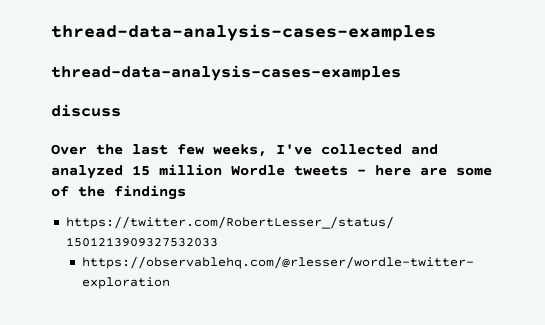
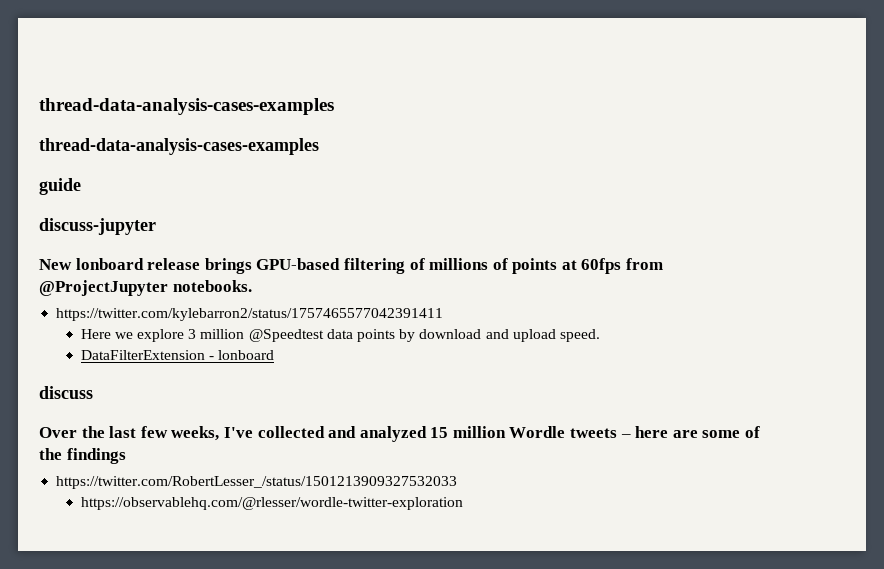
+ guide
+ discuss-jupyter
+ New lonboard release brings GPU-based filtering of millions of points at 60fps from @ProjectJupyter notebooks.
+ https://twitter.com/kylebarron2/status/1757465577042391411
+ Here we explore 3 million @Speedtest data points by download and upload speed.
+ DataFilterExtension - lonboard

